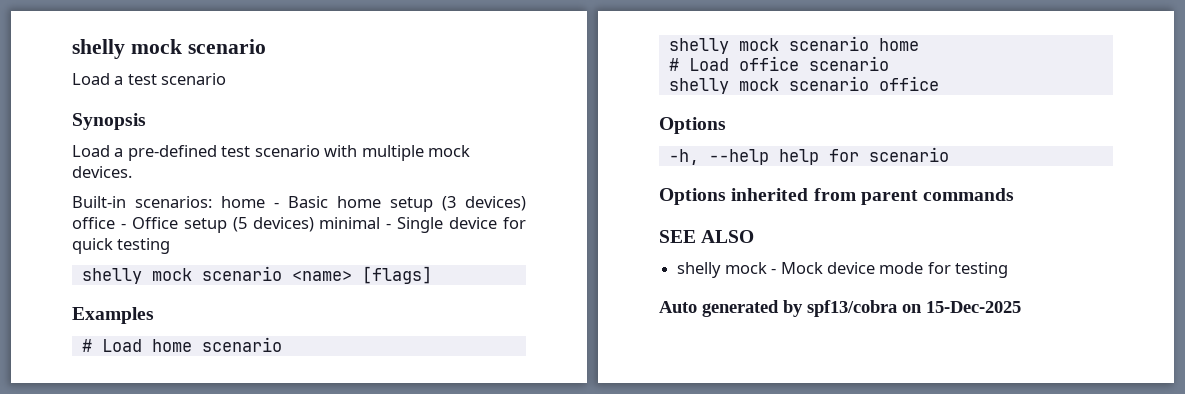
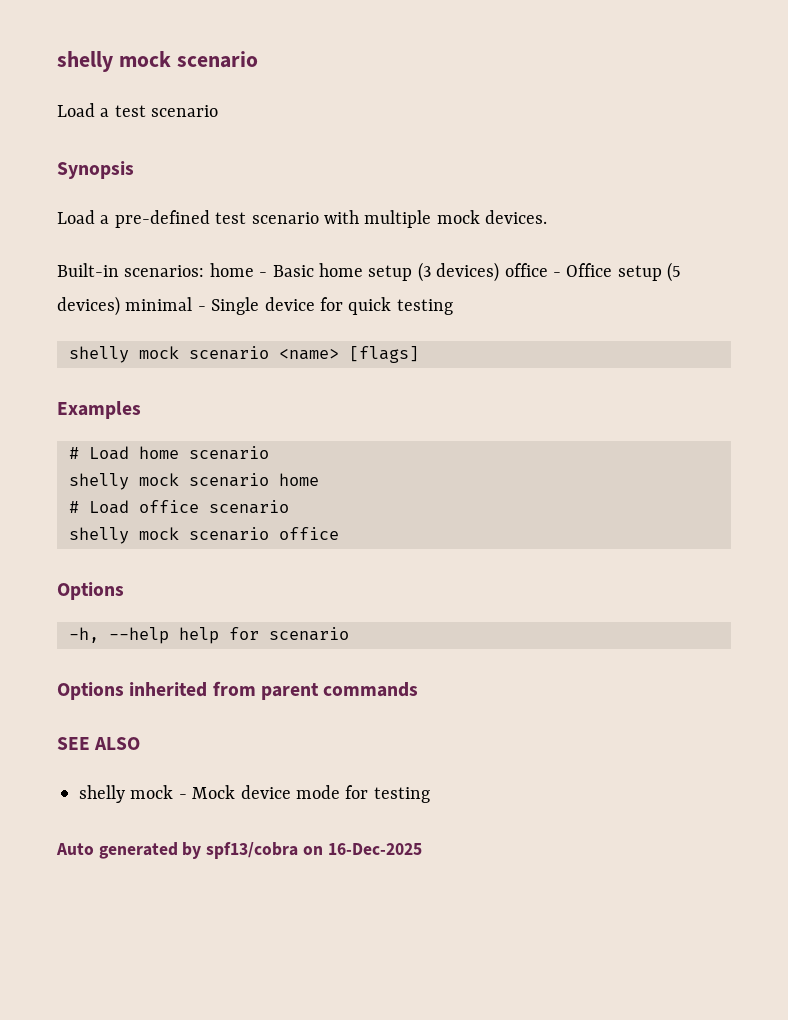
- Auto generated by spf13/cobra on 15-Dec-2025
+ Auto generated by spf13/cobra on 16-Dec-2025

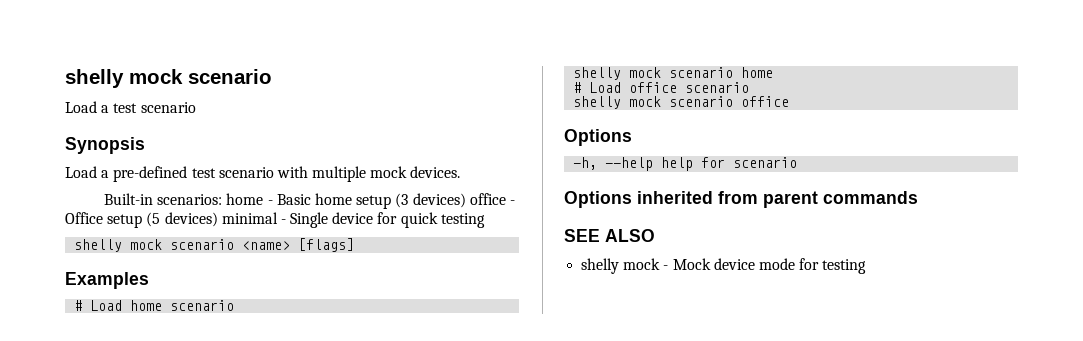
- Auto generated by spf13/cobra on 16-Dec-2025

